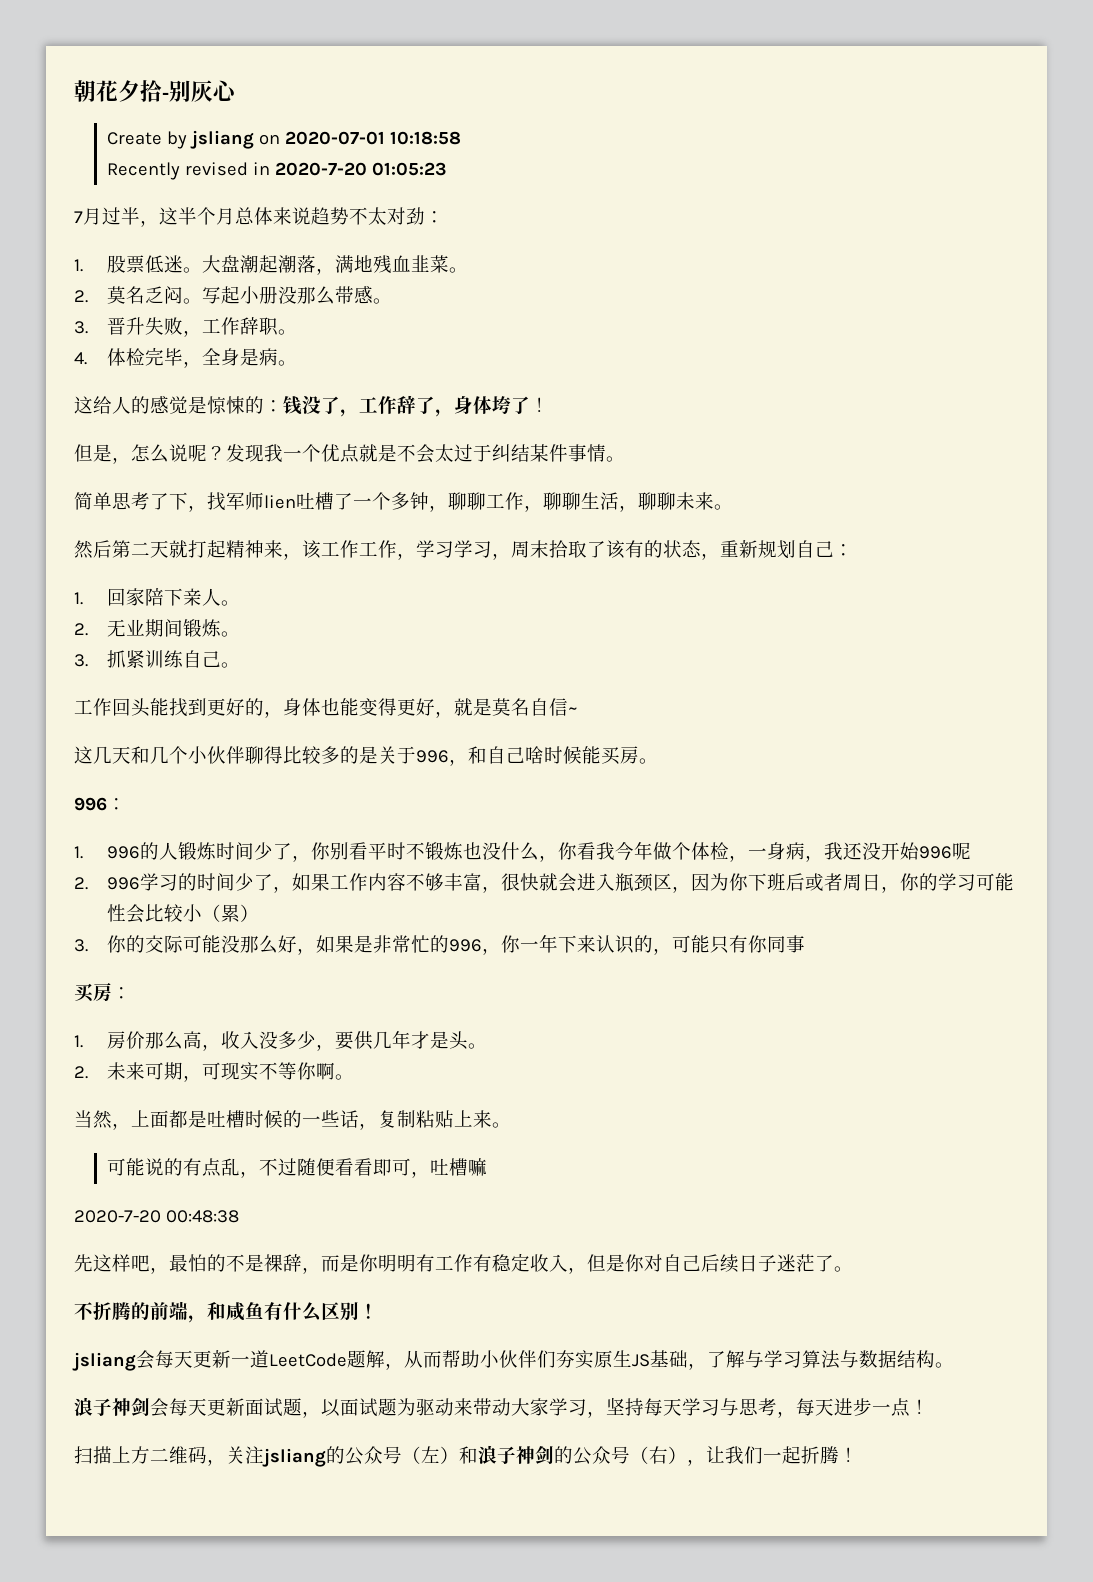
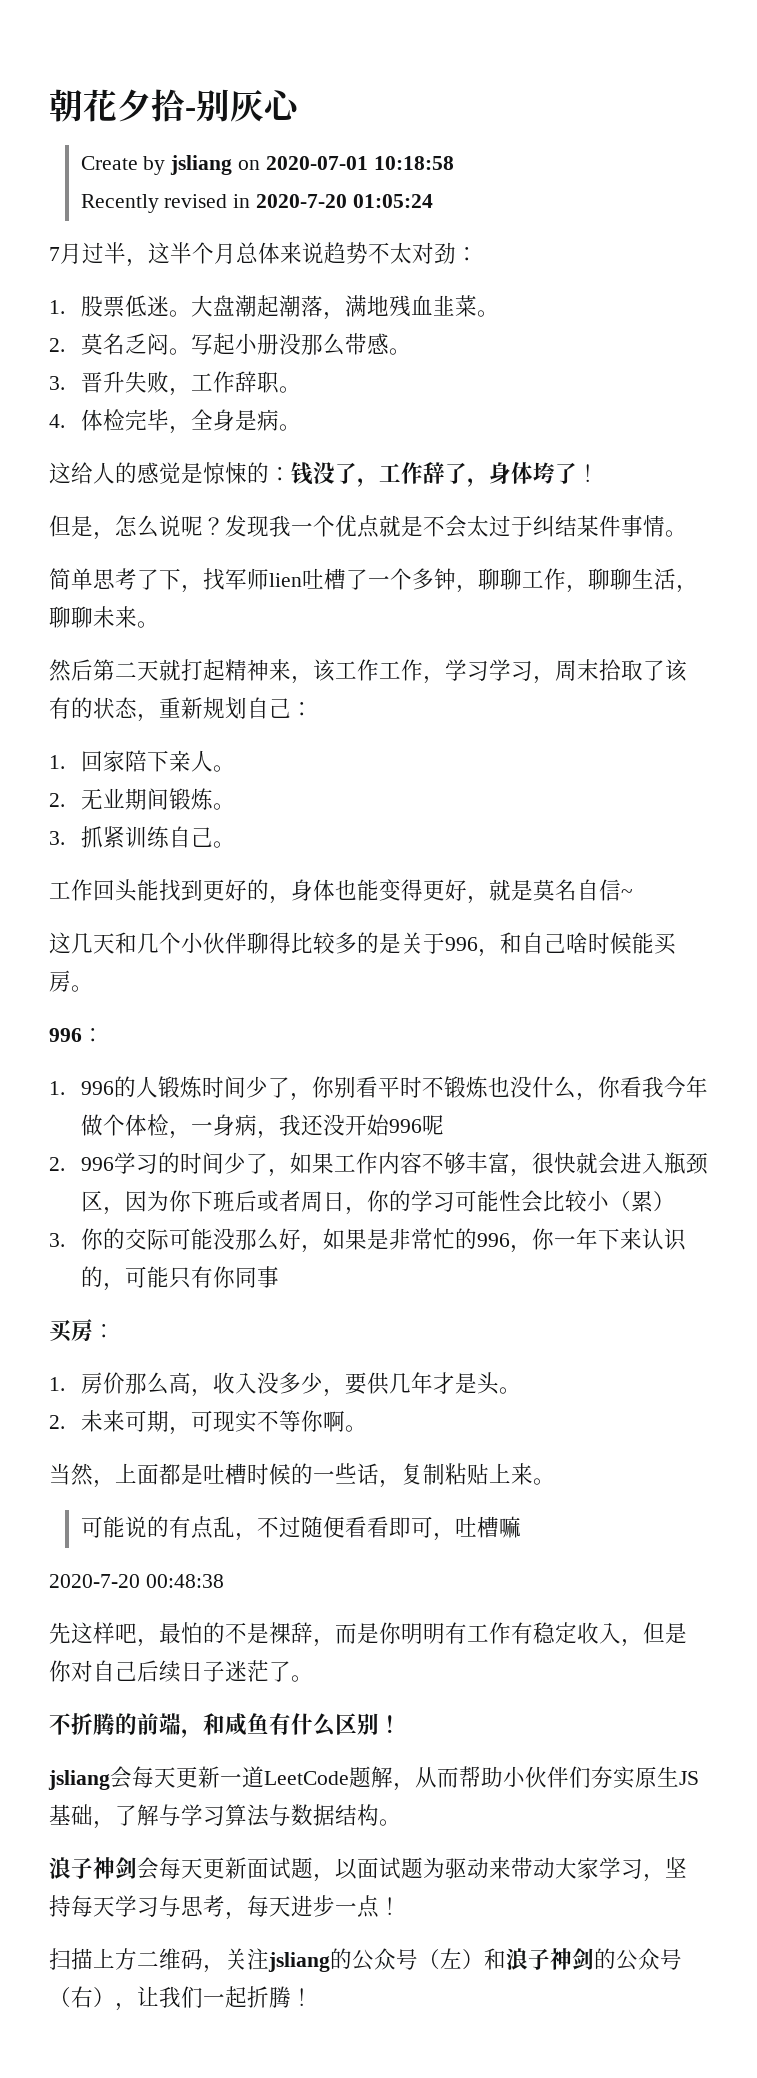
- Recently revised in 2020-7-20 01:05:23
+ Recently revised in 2020-7-20 01:05:24

